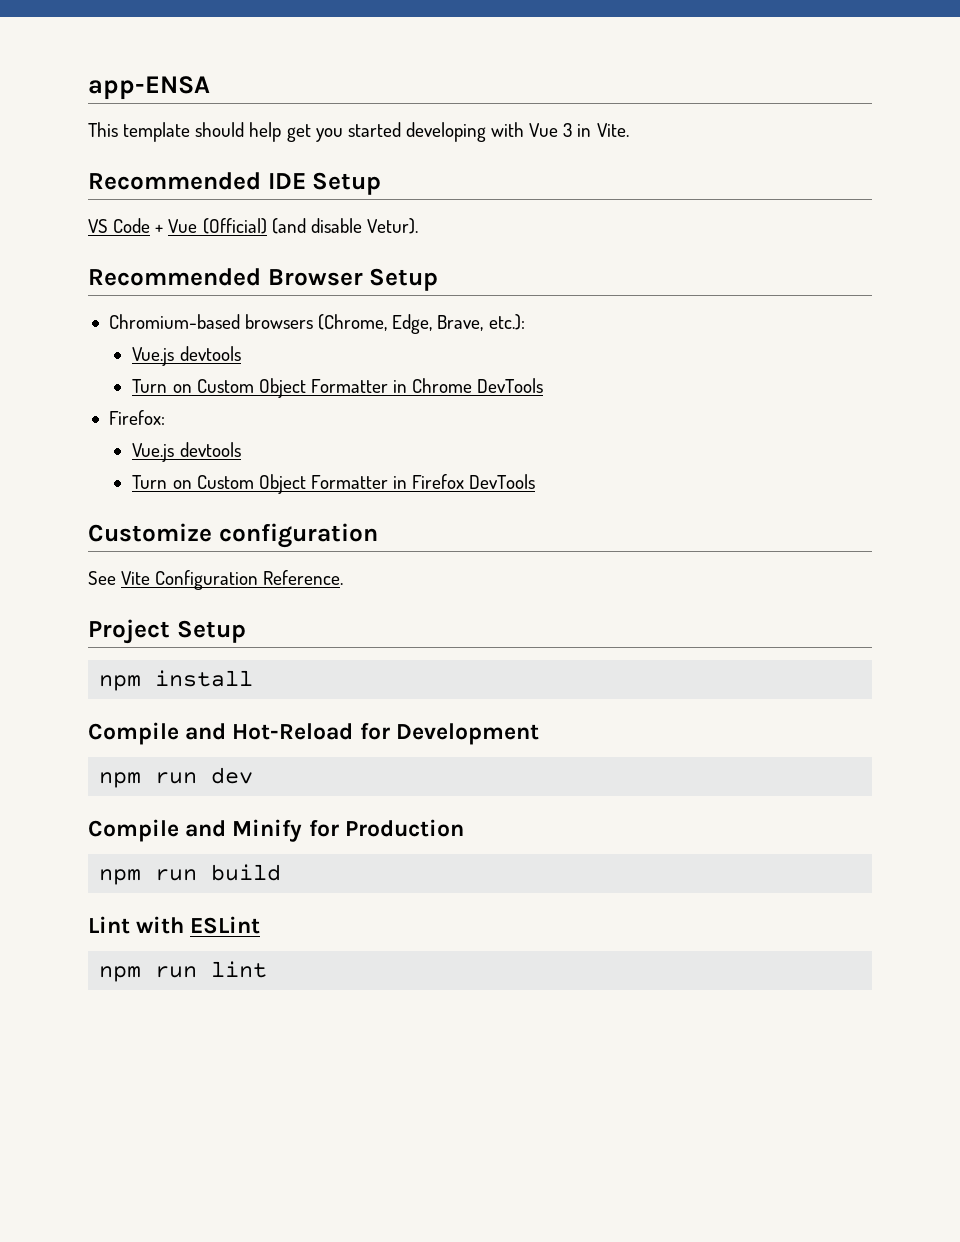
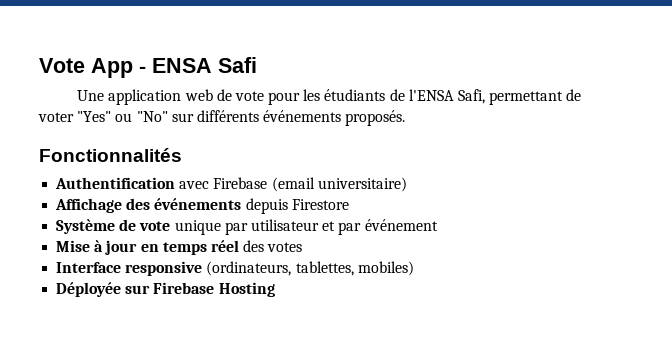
- app-ENSA
- This template should help get you started developing with Vue 3 in Vite.
- Recommended IDE Setup
- VS Code + Vue (Official) (and disable Vetur).
- Recommended Browser Setup
- Chromium-based browsers (Chrome, Edge, Brave, etc.):
- Vue.js devtools
- Turn on Custom Object Formatter in Chrome DevTools
- Firefox:
- Vue.js devtools
- Turn on Custom Object Formatter in Firefox DevTools
- Customize configuration
- See Vite Configuration Reference.
- Project Setup
- npm install
- Compile and Hot-Reload for Development
- npm run dev
- Compile and Minify for Production
- npm run build
- Lint with ESLint
- npm run lint
+ Vote App - ENSA Safi
+ Une application web de vote pour les étudiants de l'ENSA Safi, permettant de voter "Yes" ou "No" sur différents événements proposés.
+ Fonctionnalités
+ Authentification avec Firebase (email universitaire)
+ Affichage des événements depuis Firestore
+ Système de vote unique par utilisateur et par événement
+ Mise à jour en temps réel des votes
+ Interface responsive (ordinateurs, tablettes, mobiles)
+ Déployée sur Firebase Hosting

